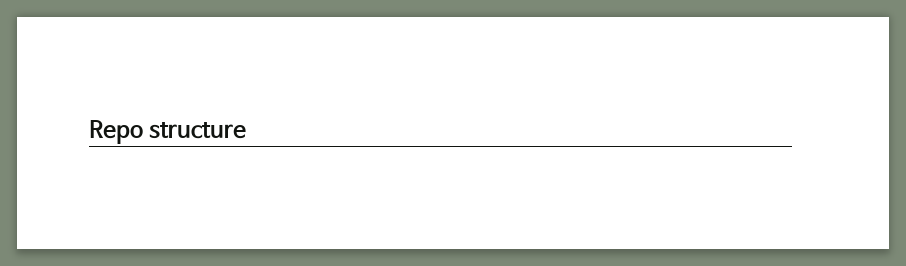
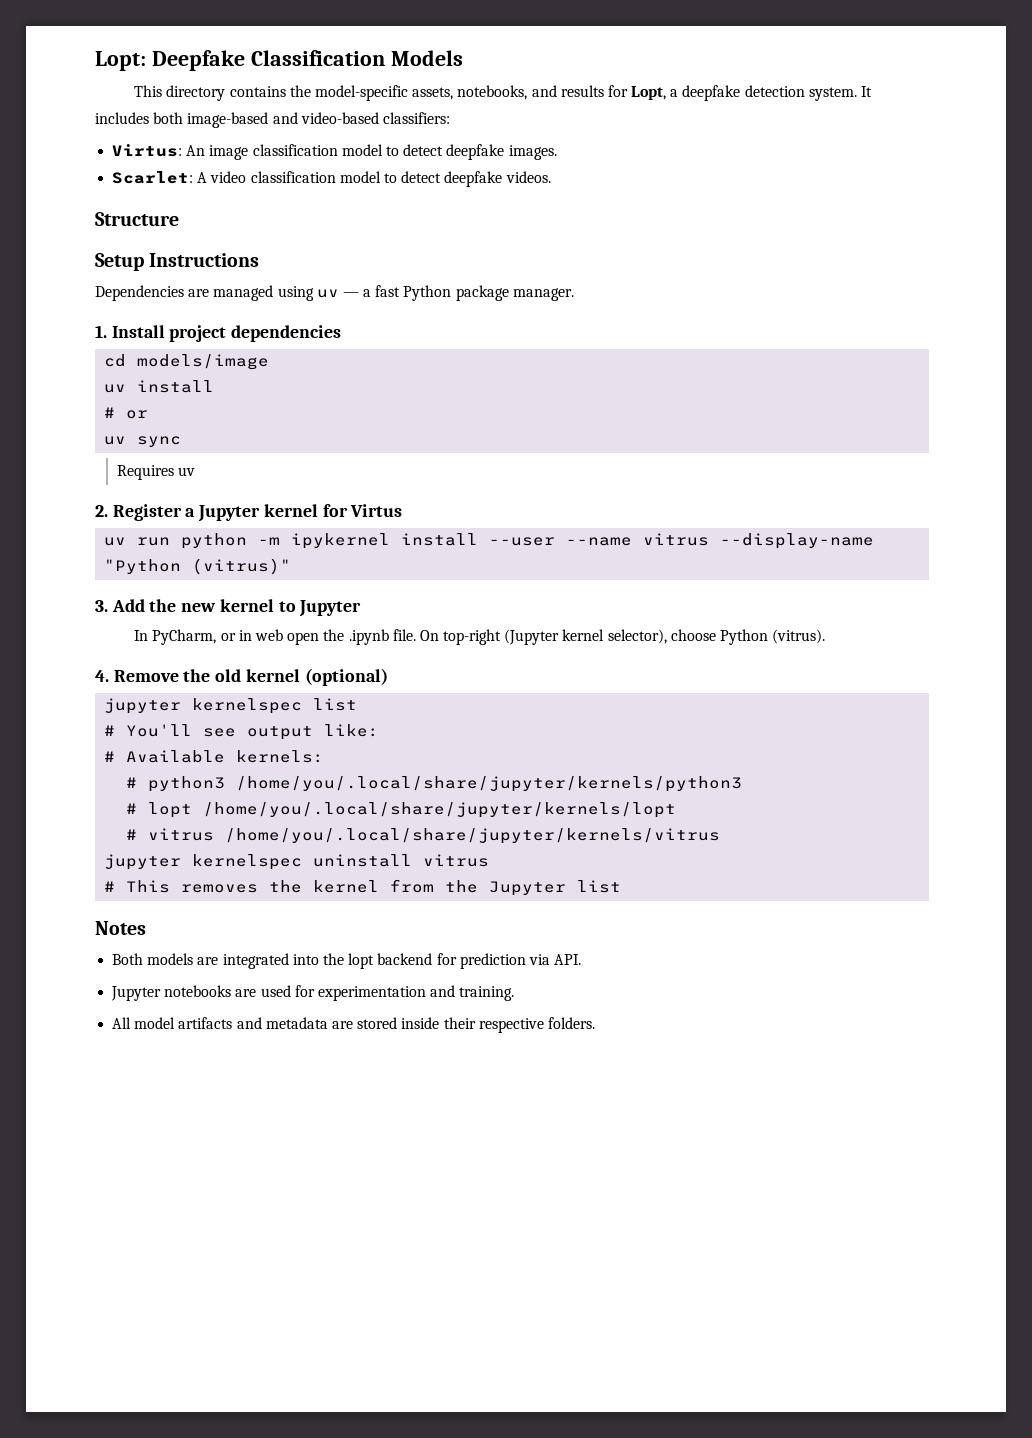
- Repo structure
+ Lopt: Deepfake Classification Models
+ This directory contains the model-specific assets, notebooks, and results for Lopt, a deepfake detection system. It includes both image-based and video-based classifiers:
+ Virtus: An image classification model to detect deepfake images.
+ Scarlet: A video classification model to detect deepfake videos.
+ Structure
+ Setup Instructions
+ Dependencies are managed using uv — a fast Python package manager.
+ 1. Install project dependencies
+ cd models/image
+ uv install
+ # or
+ uv sync
+ Requires uv
+ 2. Register a Jupyter kernel for Virtus
+ uv run python -m ipykernel install --user --name vitrus --display-name "Python (vitrus)"
+ 3. Add the new kernel to Jupyter
+ In PyCharm, or in web open the .ipynb file. On top-right (Jupyter kernel selector), choose Python (vitrus).
+ 4. Remove the old kernel (optional)
+ jupyter kernelspec list
+ # You'll see output like:
+ # Available kernels:
+ # python3 /home/you/.local/share/jupyter/kernels/python3
+ # lopt /home/you/.local/share/jupyter/kernels/lopt
+ # vitrus /home/you/.local/share/jupyter/kernels/vitrus
+ jupyter kernelspec uninstall vitrus
+ # This removes the kernel from the Jupyter list
+ Notes
+ Both models are integrated into the lopt backend for prediction via API.
+ Jupyter notebooks are used for experimentation and training.
+ All model artifacts and metadata are stored inside their respective folders.

